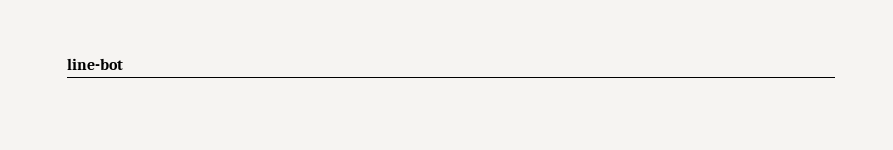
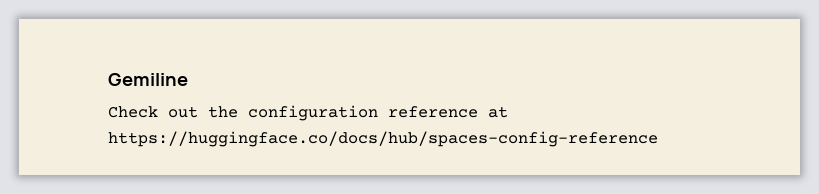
- line-bot
+ Gemiline
+ Check out the configuration reference at https://huggingface.co/docs/hub/spaces-config-reference

